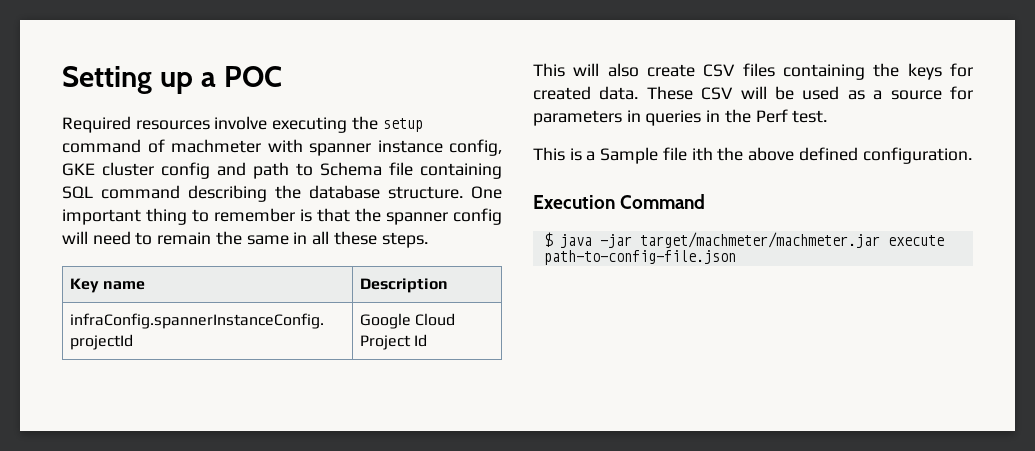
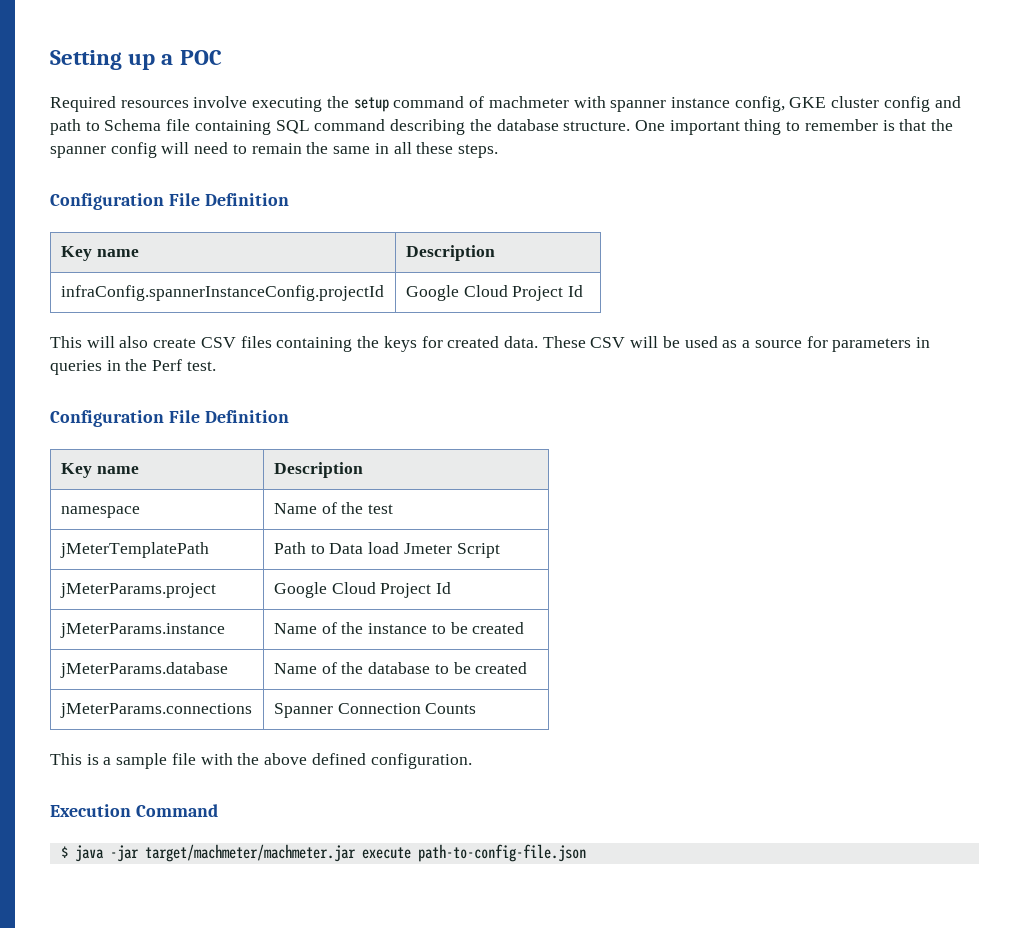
  One important thing to remember is that the spanner config will need to remain the same in all these steps.
+ Configuration File Definition
  These CSV will be used as a source for parameters in queries in the Perf test.
+ Configuration File Definition
+ Key name | Description
+ namespace | Name of the test
+ jMeterTemplatePath | Path to Data load Jmeter Script
+ jMeterParams.project | Google Cloud Project Id
+ jMeterParams.instance | Name of the instance to be created
+ jMeterParams.database | Name of the database to be created
+ jMeterParams.connections | Spanner Connection Counts
- This is a Sample file ith the above defined configuration.
+ This is a sample file with the above defined configuration.

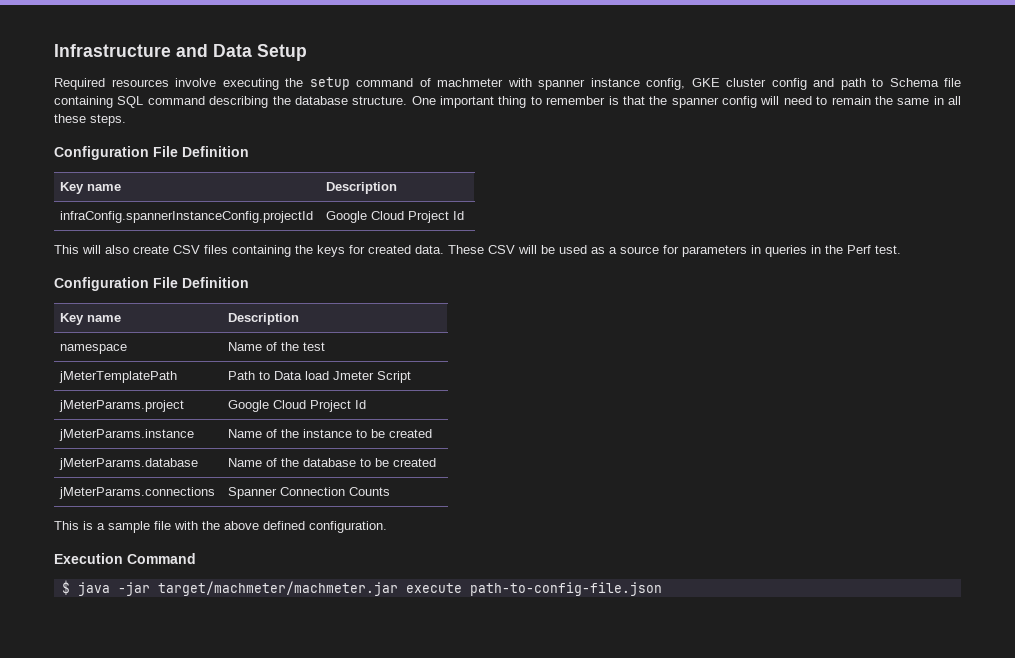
- Setting up a POC
+ Infrastructure and Data Setup

